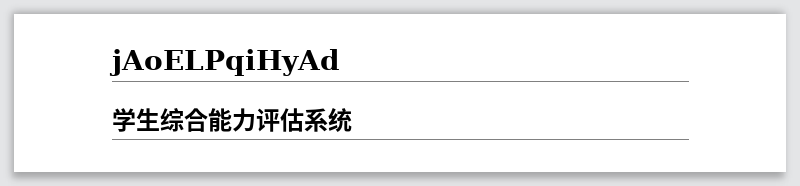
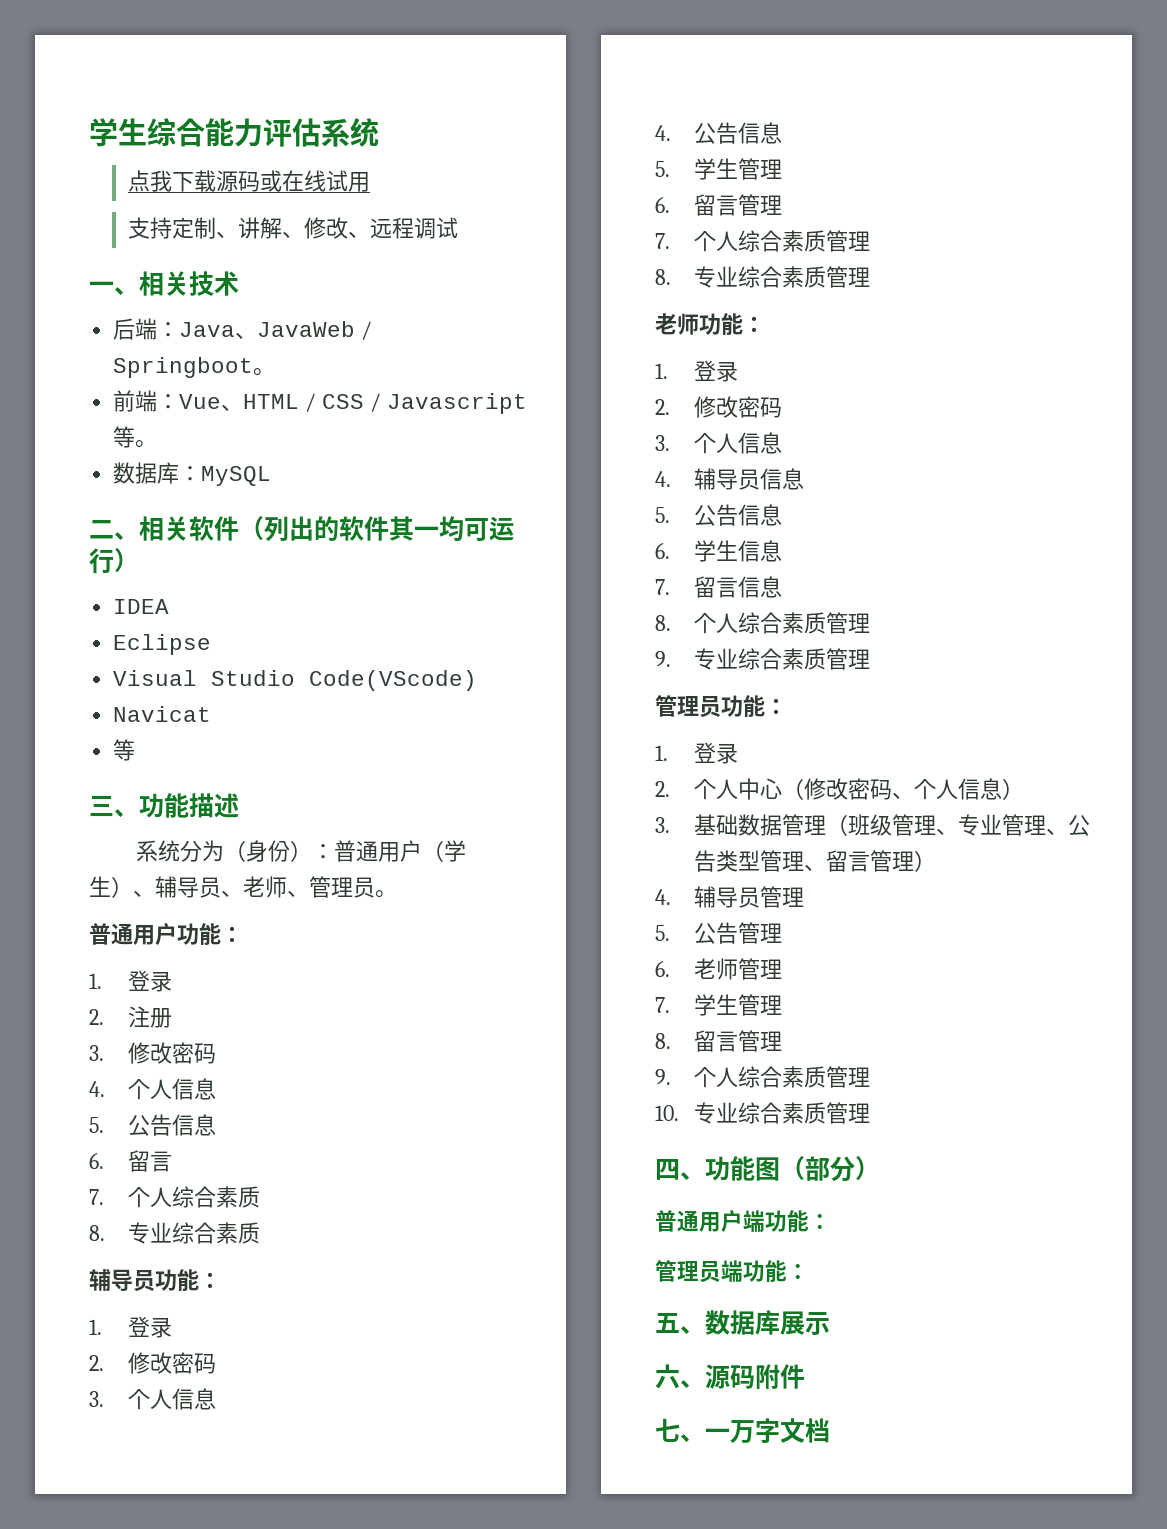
- jAoELPqiHyAd
+ 点我下载源码或在线试用
+ 支持定制、讲解、修改、远程调试
+ 一、相关技术
+ 后端：Java、JavaWeb / Springboot。
+ 前端：Vue、HTML / CSS / Javascript等。
+ 数据库：MySQL
+ 二、相关软件（列出的软件其一均可运行）
+ IDEA
+ Eclipse
+ Visual Studio Code(VScode)
+ Navicat
+ 等
+ 三、功能描述
+ 系统分为（身份）：普通用户（学生）、辅导员、老师、管理员。
+ 普通用户功能：
+ 1.登录
+ 2.注册
+ 3.修改密码
+ 4.个人信息
+ 5.公告信息
+ 6.留言
+ 7.个人综合素质
+ 8.专业综合素质
+ 辅导员功能：
+ 1.登录
+ 2.修改密码
+ 3.个人信息
+ 4.公告信息
+ 5.学生管理
+ 6.留言管理
+ 7.个人综合素质管理
+ 8.专业综合素质管理
+ 老师功能：
+ 1.登录
+ 2.修改密码
+ 3.个人信息
+ 4.辅导员信息
+ 5.公告信息
+ 6.学生信息
+ 7.留言信息
+ 8.个人综合素质管理
+ 9.专业综合素质管理
+ 管理员功能：
+ 1.登录
+ 2.个人中心（修改密码、个人信息）
+ 3.基础数据管理（班级管理、专业管理、公告类型管理、留言管理）
+ 4.辅导员管理
+ 5.公告管理
+ 6.老师管理
+ 7.学生管理
+ 8.留言管理
+ 9.个人综合素质管理
+ 10.专业综合素质管理
+ 四、功能图（部分）
+ 普通用户端功能：
+ 管理员端功能：
+ 五、数据库展示
+ 六、源码附件
+ 七、一万字文档

